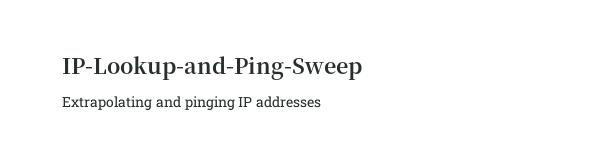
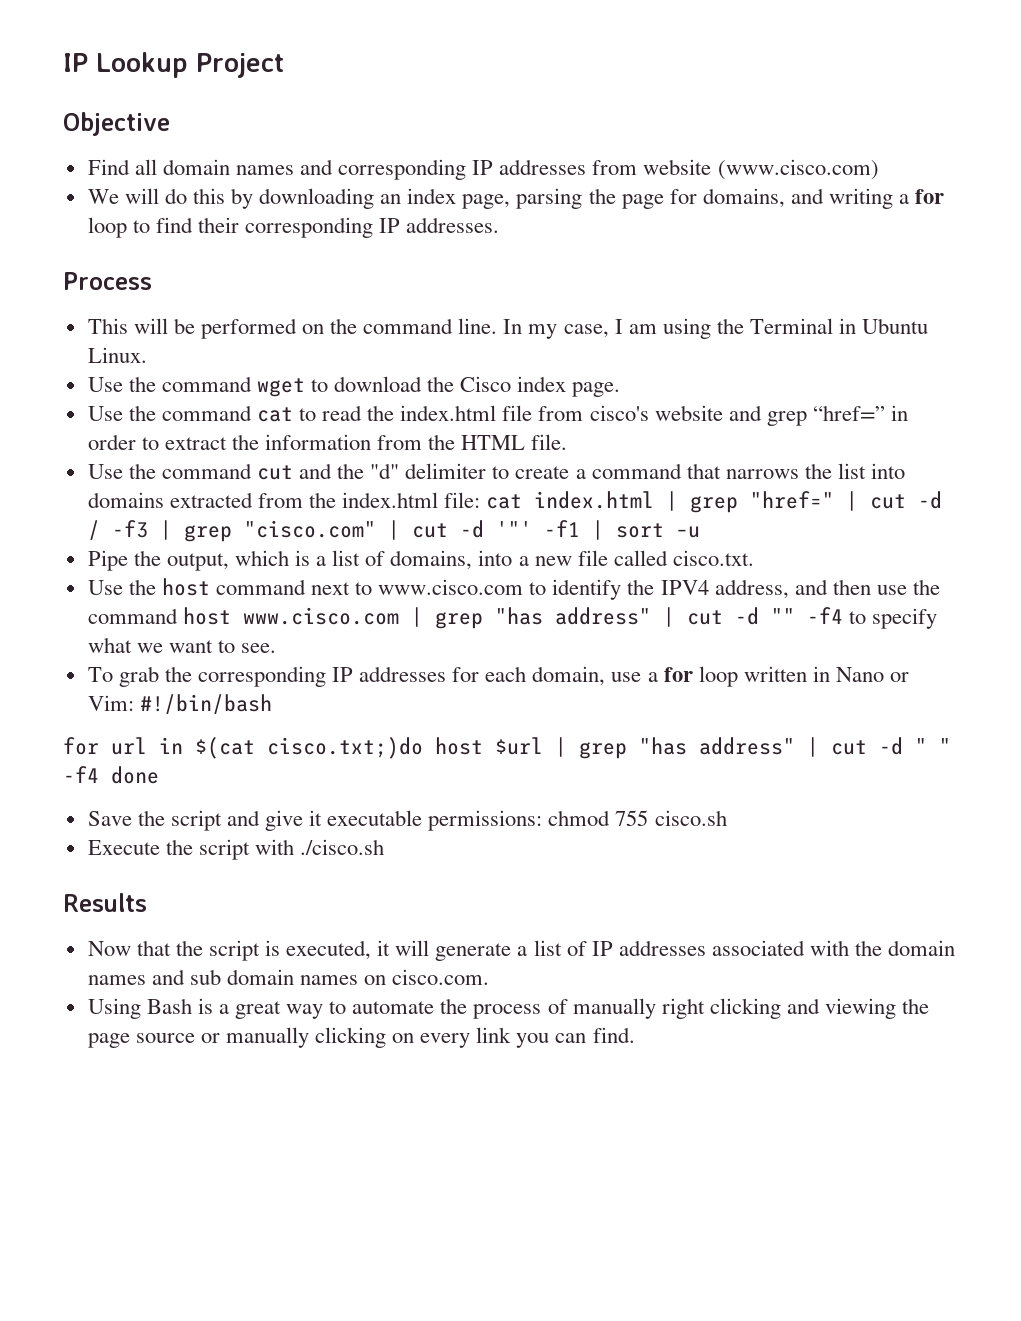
- IP-Lookup-and-Ping-Sweep
- Extrapolating and pinging IP addresses
+ IP Lookup Project
+ Objective
+ Find all domain names and corresponding IP addresses from website (www.cisco.com)
+ We will do this by downloading an index page, parsing the page for domains, and writing a for loop to find their corresponding IP addresses.
+ Process
+ This will be performed on the command line. In my case, I am using the Terminal in Ubuntu Linux.
+ Use the command wget to download the Cisco index page.
+ Use the command cat to read the index.html file from cisco's website and grep “href=” in order to extract the information from the HTML file.
+ Use the command cut and the "d" delimiter to create a command that narrows the list into domains extracted from the index.html file: cat index.html | grep "href=" | cut -d / -f3 | grep "cisco.com" | cut -d '"' -f1 | sort –u
+ Pipe the output, which is a list of domains, into a new file called cisco.txt.
+ Use the host command next to www.cisco.com to identify the IPV4 address, and then use the command host www.cisco.com | grep "has address" | cut -d "" -f4 to specify what we want to see.
+ To grab the corresponding IP addresses for each domain, use a for loop written in Nano or Vim: #!/bin/bash
+ for url in $(cat cisco.txt;)do host $url | grep "has address" | cut -d " " -f4 done
+ Save the script and give it executable permissions: chmod 755 cisco.sh
+ Execute the script with ./cisco.sh
+ Results
+ Now that the script is executed, it will generate a list of IP addresses associated with the domain names and sub domain names on cisco.com.
+ Using Bash is a great way to automate the process of manually right clicking and viewing the page source or manually clicking on every link you can find.

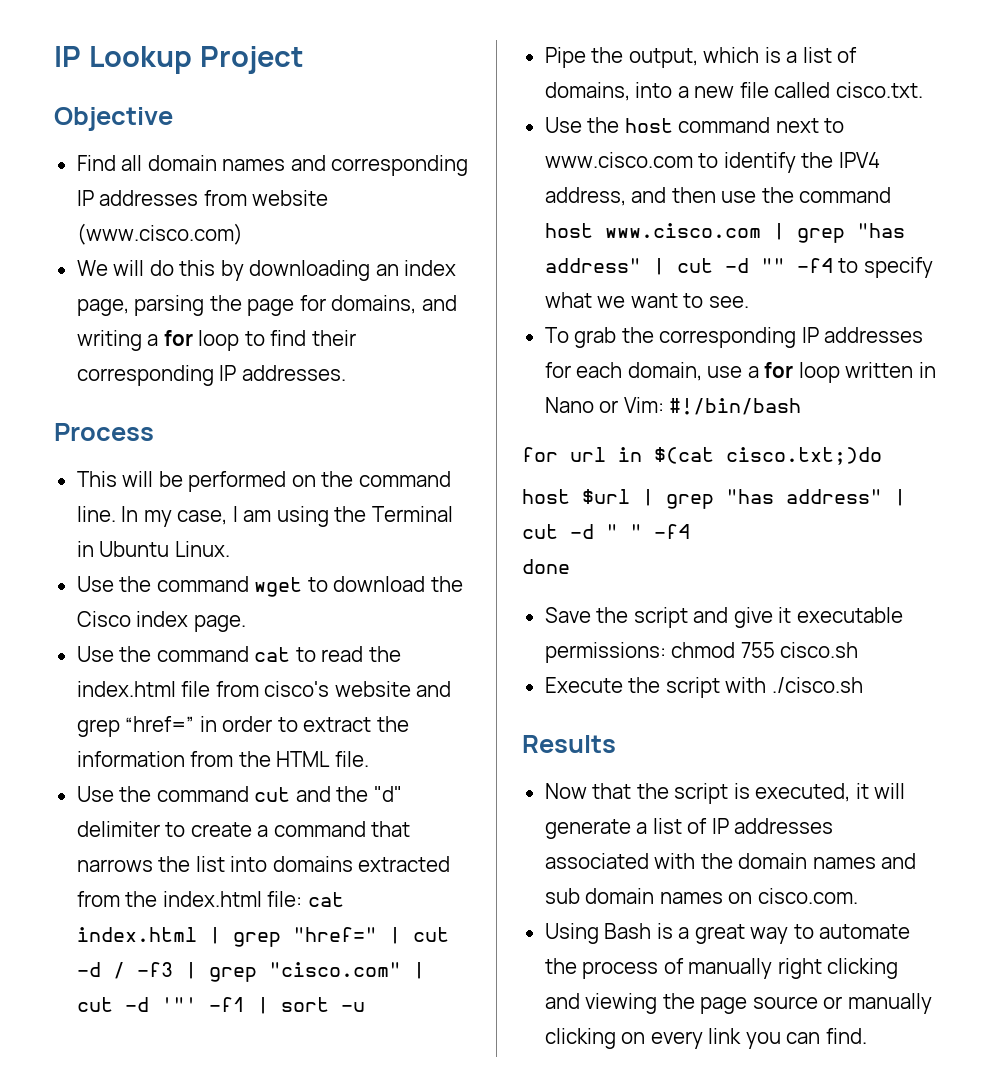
- for url in $(cat cisco.txt;)do host $url | grep "has address" | cut -d " " -f4 done
+ for url in $(cat cisco.txt;)do
+ host $url | grep "has address" | cut -d " " -f4
+ done

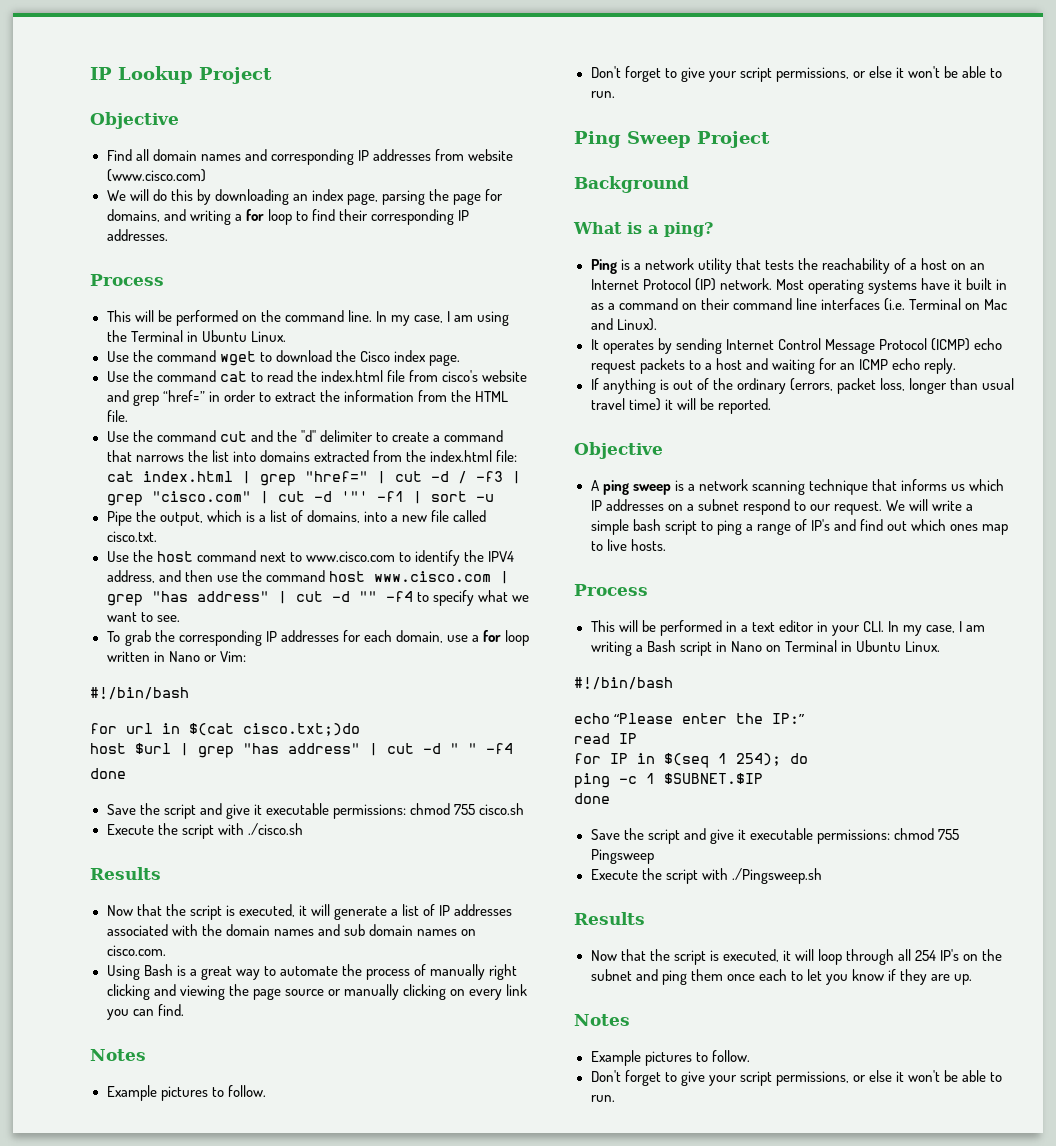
- To grab the corresponding IP addresses for each domain, use a for loop written in Nano or Vim: #!/bin/bash
+ To grab the corresponding IP addresses for each domain, use a for loop written in Nano or Vim:
+ #!/bin/bash
  Using Bash is a great way to automate the process of manually right clicking and viewing the page source or manually clicking on every link you can find.
+ Notes
+ Example pictures to follow.
+ Don't forget to give your script permissions, or else it won't be able to run.
+ Ping Sweep Project
+ Background
+ What is a ping?
+ Ping is a network utility that tests the reachability of a host on an Internet Protocol (IP) network. Most operating systems have it built in as a command on their command line interfaces (i.e. Terminal on Mac and Linux).
+ It operates by sending Internet Control Message Protocol (ICMP) echo request packets to a host and waiting for an ICMP echo reply.
+ If anything is out of the ordinary (errors, packet loss, longer than usual travel time) it will be reported.
+ Objective
+ A ping sweep is a network scanning technique that informs us which IP addresses on a subnet respond to our request. We will write a simple bash script to ping a range of IP's and find out which ones map to live hosts.
+ Process
+ This will be performed in a text editor in your CLI. In my case, I am writing a Bash script in Nano on Terminal in Ubuntu Linux.
+ #!/bin/bash
+ echo “Please enter the IP:”
+ read IP
+ for IP in $(seq 1 254); do
+ ping –c 1 $SUBNET.$IP
+ done
+ Save the script and give it executable permissions: chmod 755 Pingsweep
+ Execute the script with ./Pingsweep.sh
+ Results
+ Now that the script is executed, it will loop through all 254 IP's on the subnet and ping them once each to let you know if they are up.
+ Notes
+ Example pictures to follow.
+ Don't forget to give your script permissions, or else it won't be able to run.

